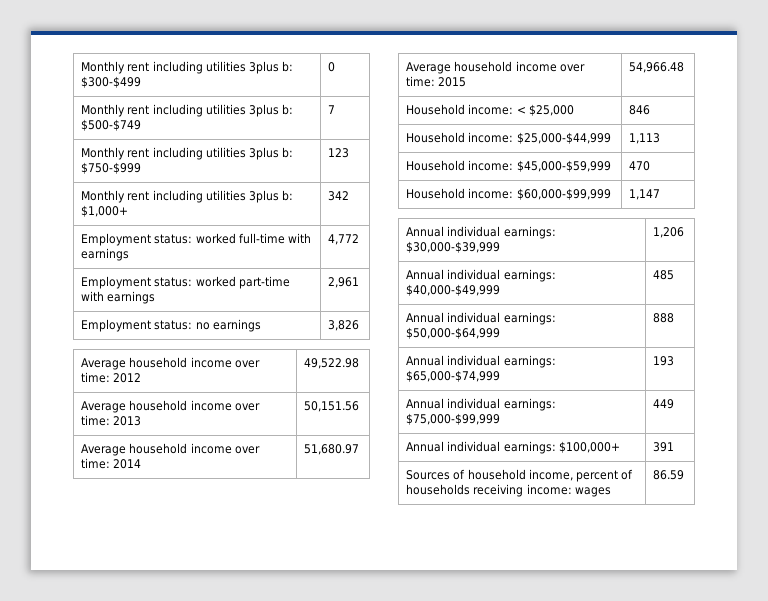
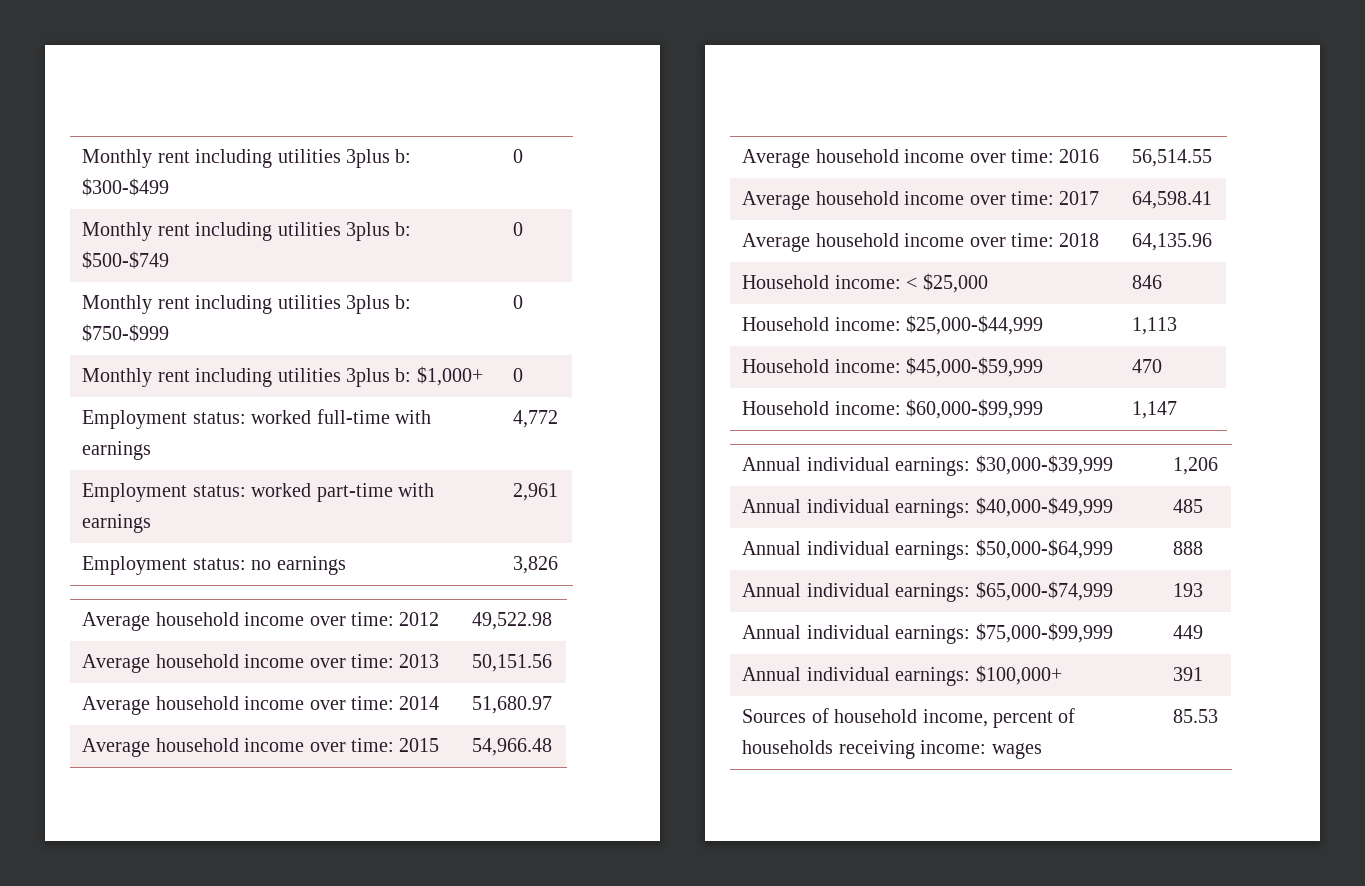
- Monthly rent including utilities 3plus b: $500-$749 | 7
+ Monthly rent including utilities 3plus b: $500-$749 | 0
- Monthly rent including utilities 3plus b: $750-$999 | 123
+ Monthly rent including utilities 3plus b: $750-$999 | 0
- Monthly rent including utilities 3plus b: $1,000+ | 342
+ Monthly rent including utilities 3plus b: $1,000+ | 0
+ Average household income over time: 2016 | 56,514.55
+ Average household income over time: 2017 | 64,598.41
+ Average household income over time: 2018 | 64,135.96
- Sources of household income, percent of households receiving income: wages | 86.59
+ Sources of household income, percent of households receiving income: wages | 85.53

